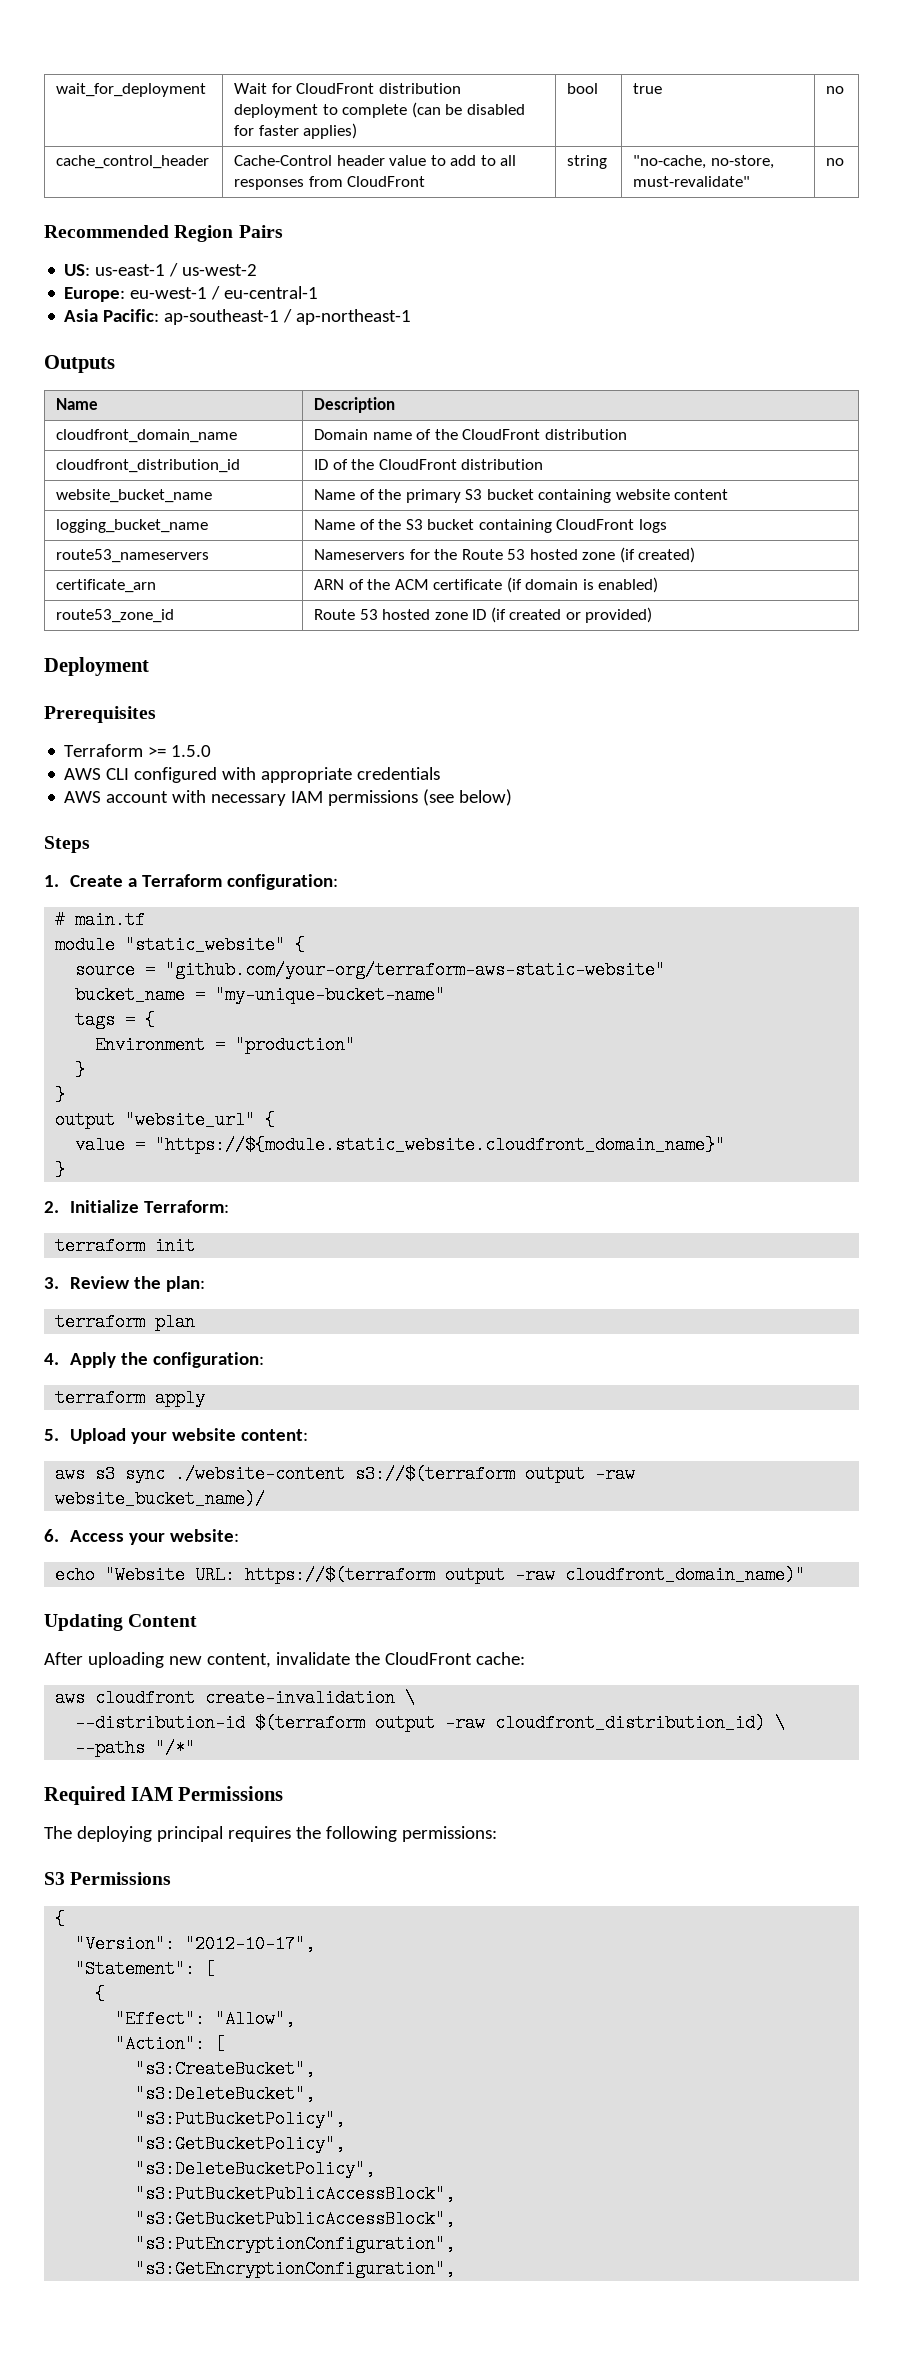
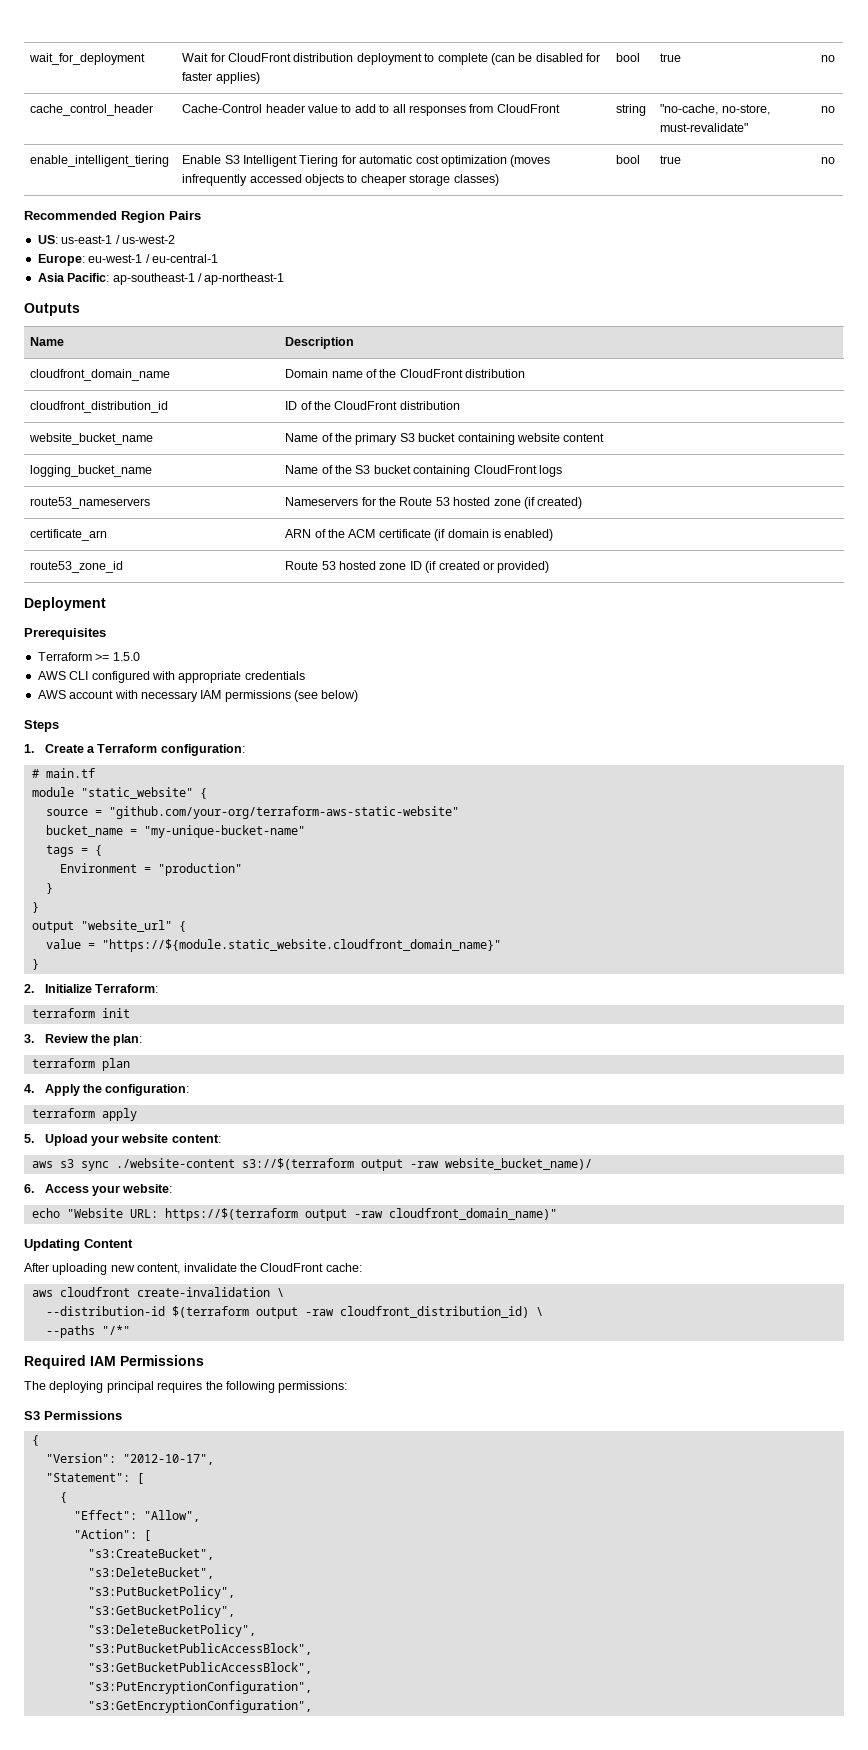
+ enable_intelligent_tiering | Enable S3 Intelligent Tiering for automatic cost optimization (moves infrequently accessed objects to cheaper storage classes) | bool | true | no

